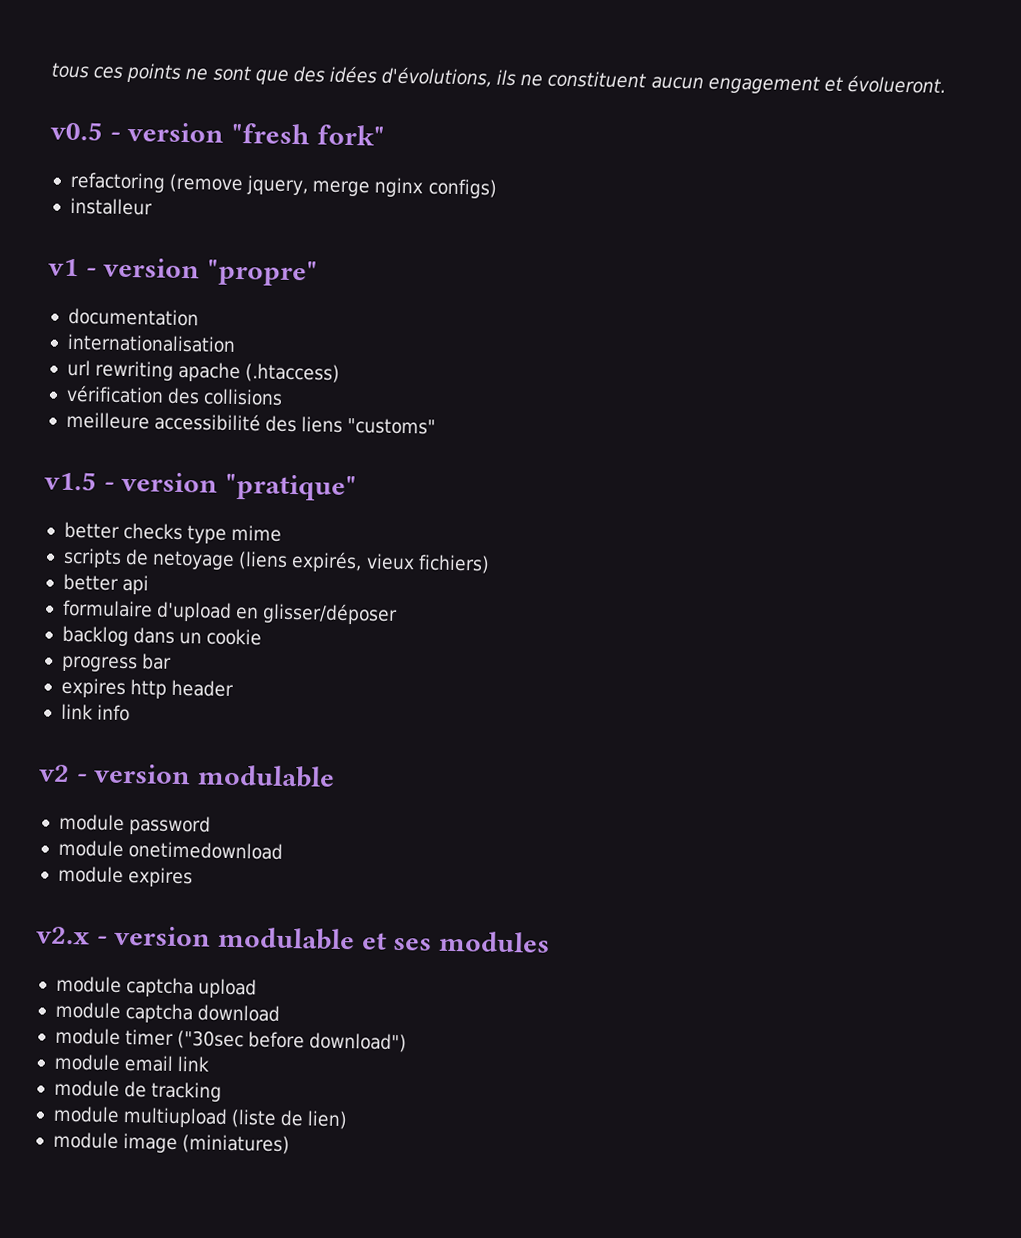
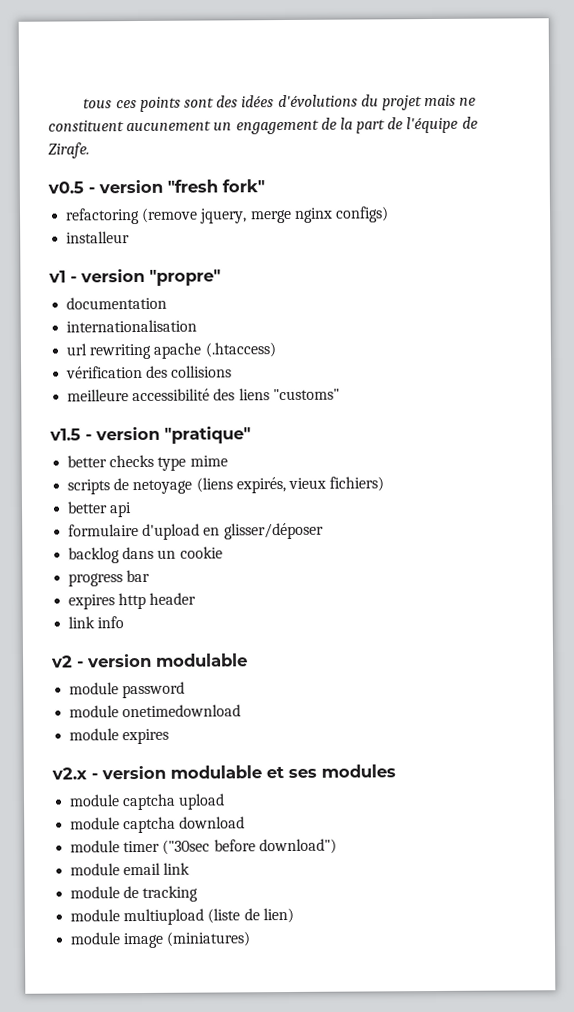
- tous ces points ne sont que des idées d'évolutions, ils ne constituent aucun engagement et évolueront.
+ tous ces points sont des idées d'évolutions du projet mais ne constituent aucunement un engagement de la part de l'équipe de Zirafe.

